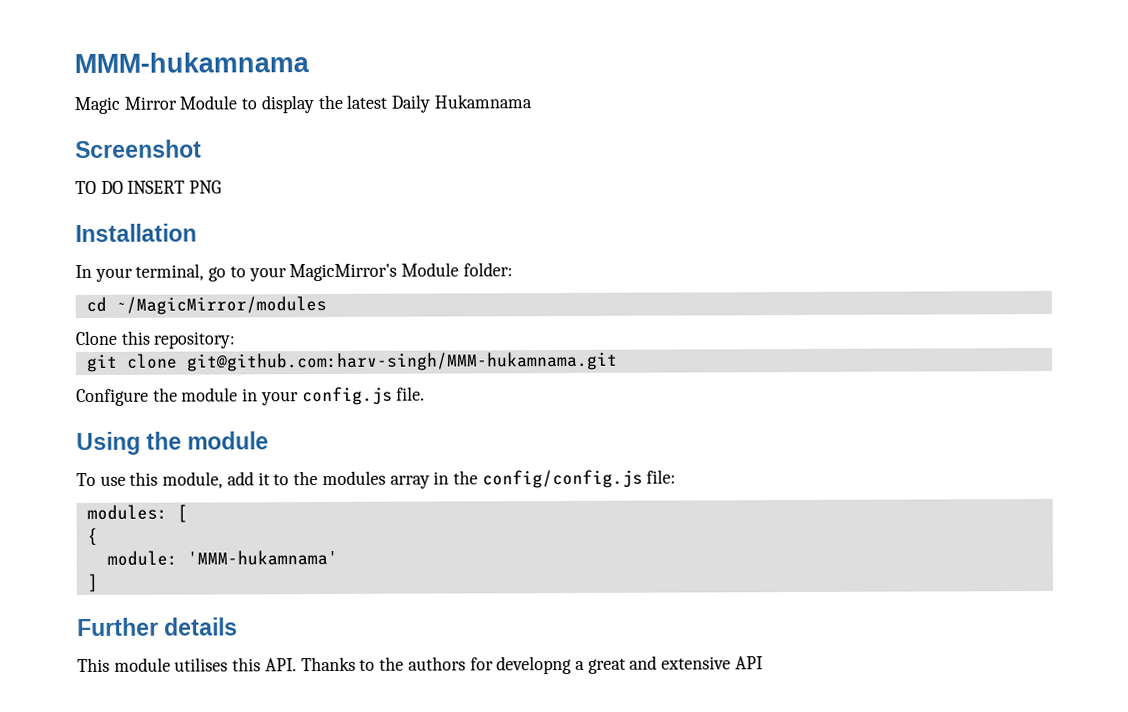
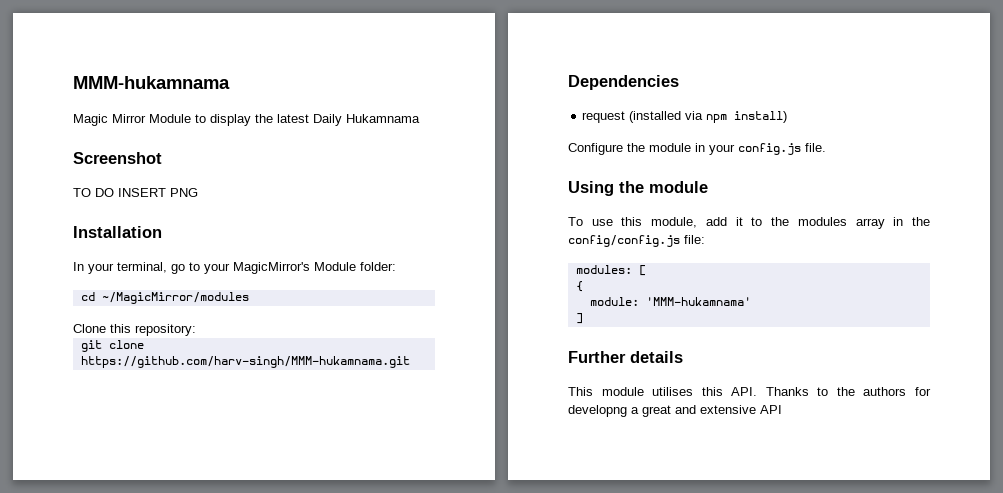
- git clone git@github.com:harv-singh/MMM-hukamnama.git
+ git clone https://github.com/harv-singh/MMM-hukamnama.git
+ Dependencies
+ request (installed via npm install)

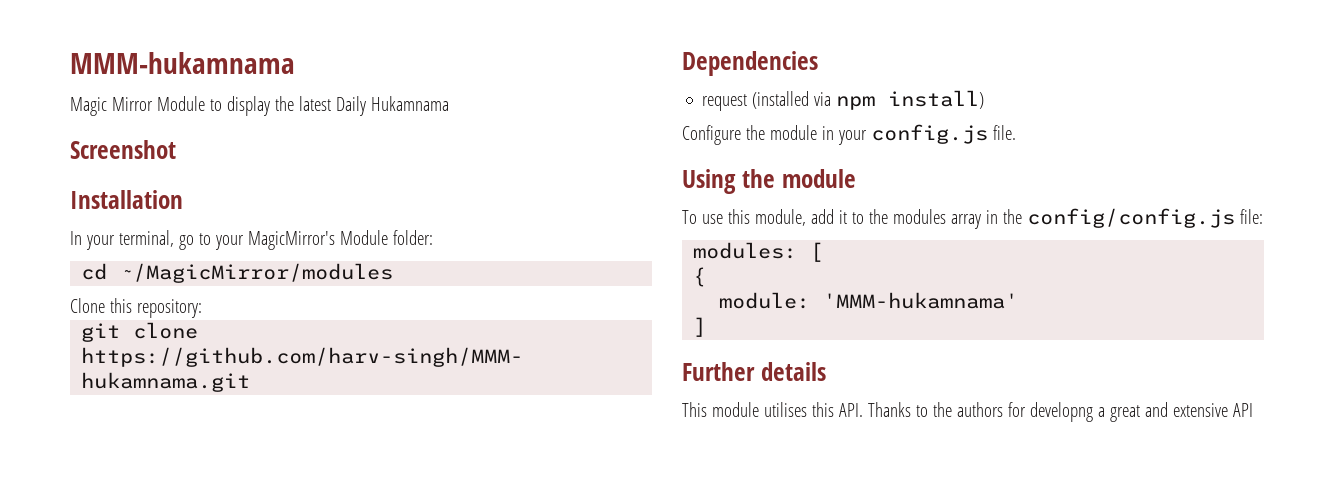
- TO DO INSERT PNG

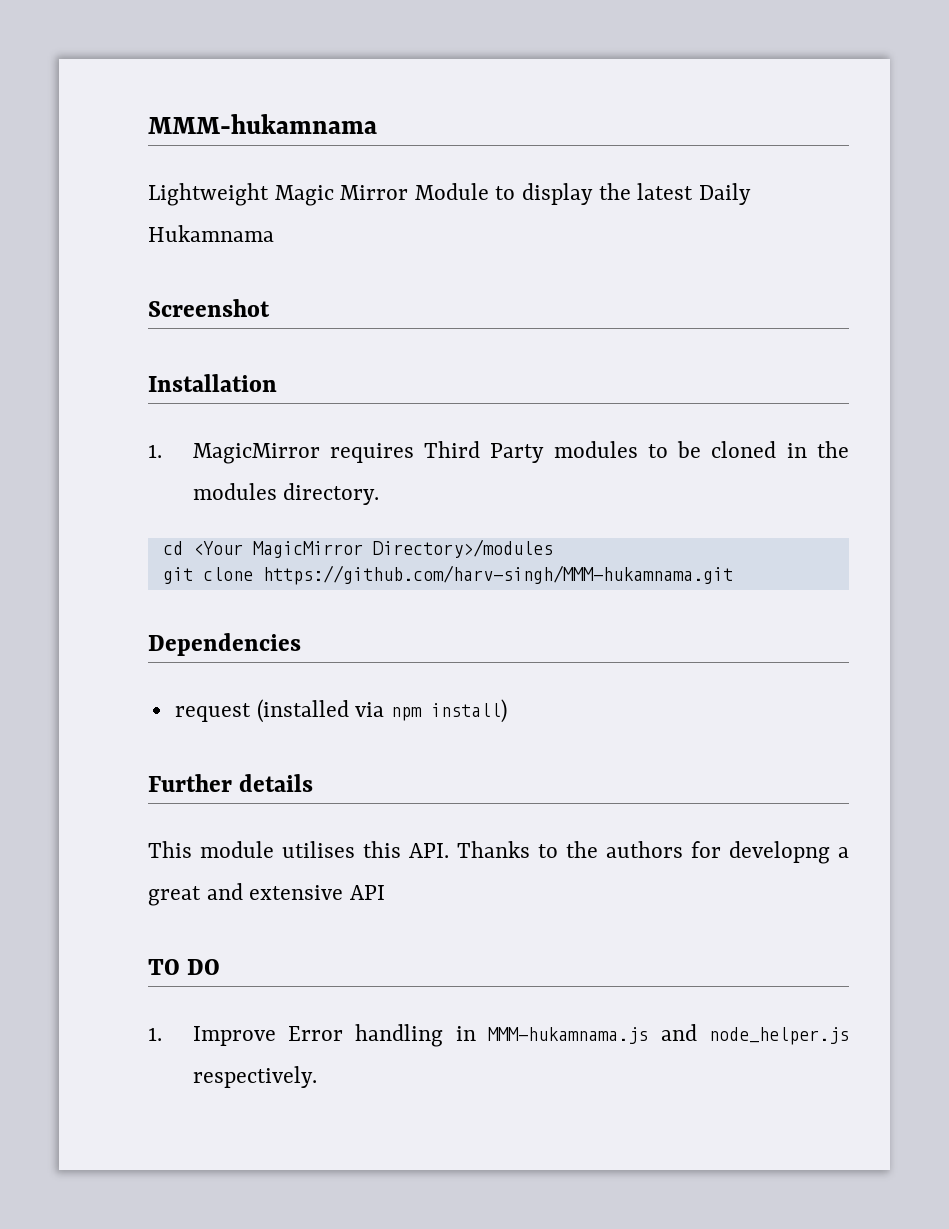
- Magic Mirror Module to display the latest Daily Hukamnama
+ Lightweight Magic Mirror Module to display the latest Daily Hukamnama
- In your terminal, go to your MagicMirror's Module folder:
- cd ~/MagicMirror/modules
- Clone this repository:
+ 1. MagicMirror requires Third Party modules to be cloned in the modules directory.
+ cd <Your MagicMirror Directory>/modules
- Configure the module in your config.js file.
- Using the module
- To use this module, add it to the modules array in the config/config.js file:
- modules: [
- {
- module: 'MMM-hukamnama'
- ]
+ TO DO
+ 1. Improve Error handling in MMM-hukamnama.js and node_helper.js respectively.

